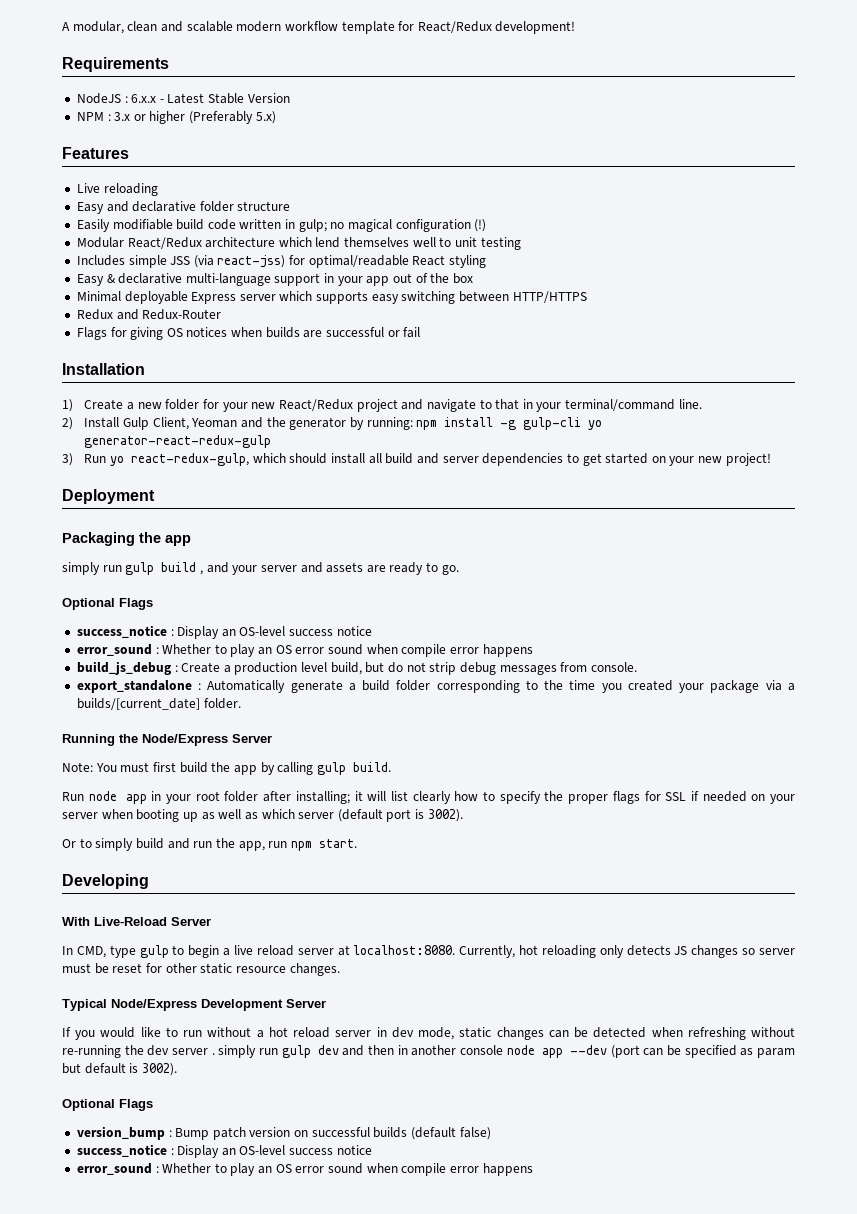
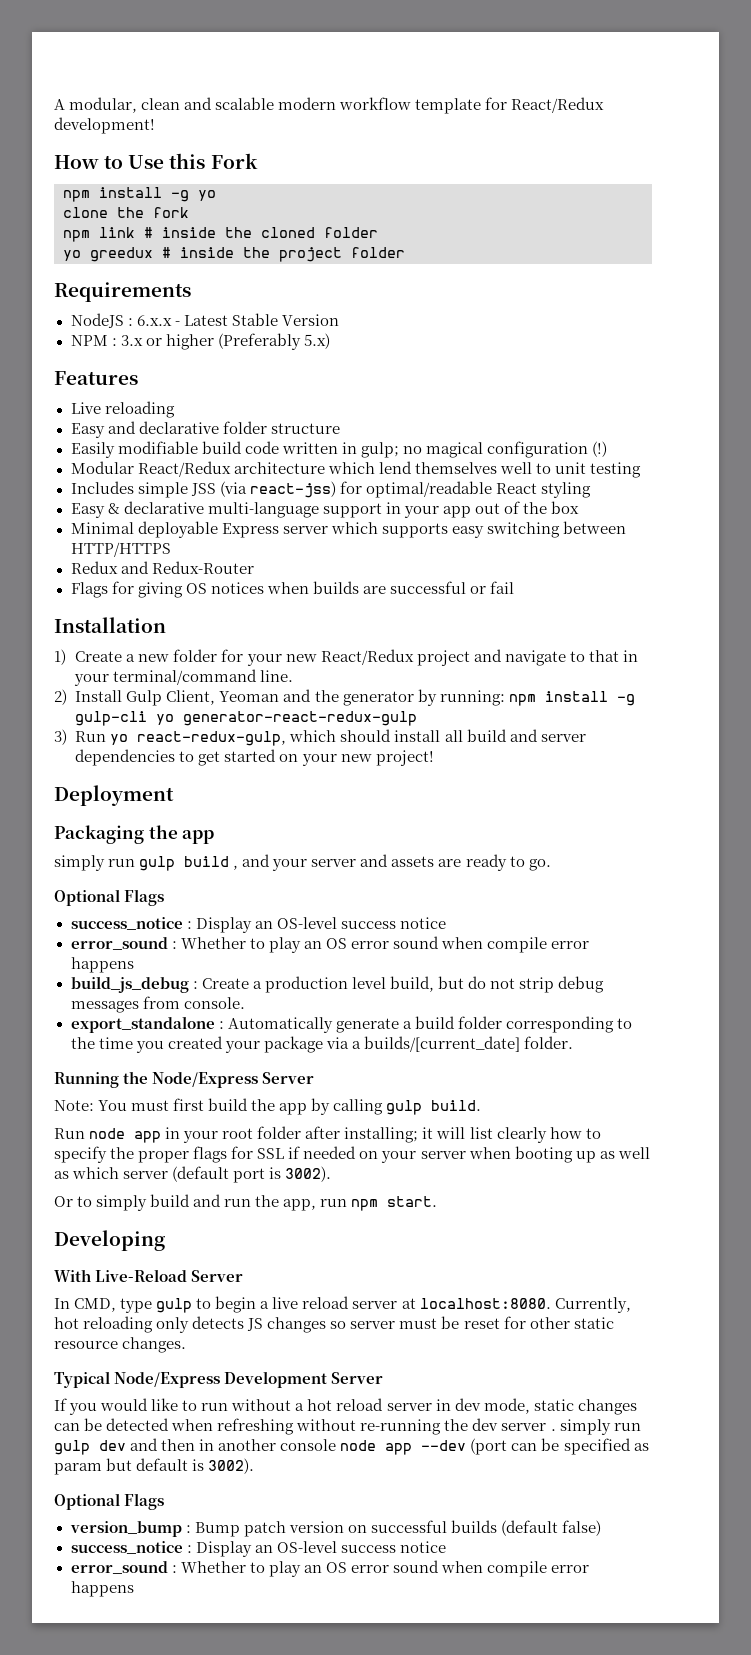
+ How to Use this Fork
+ npm install -g yo
+ clone the fork
+ npm link # inside the cloned folder
+ yo greedux # inside the project folder

